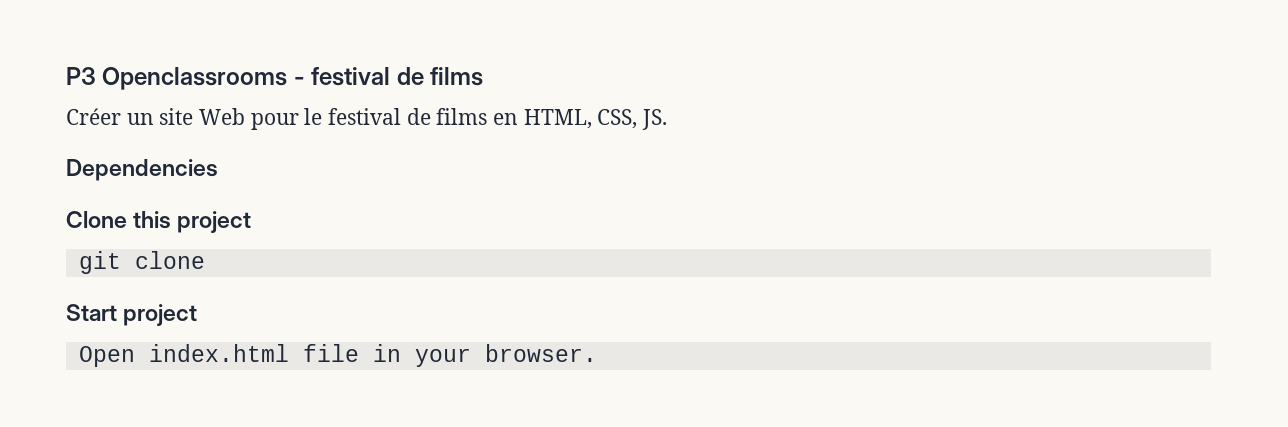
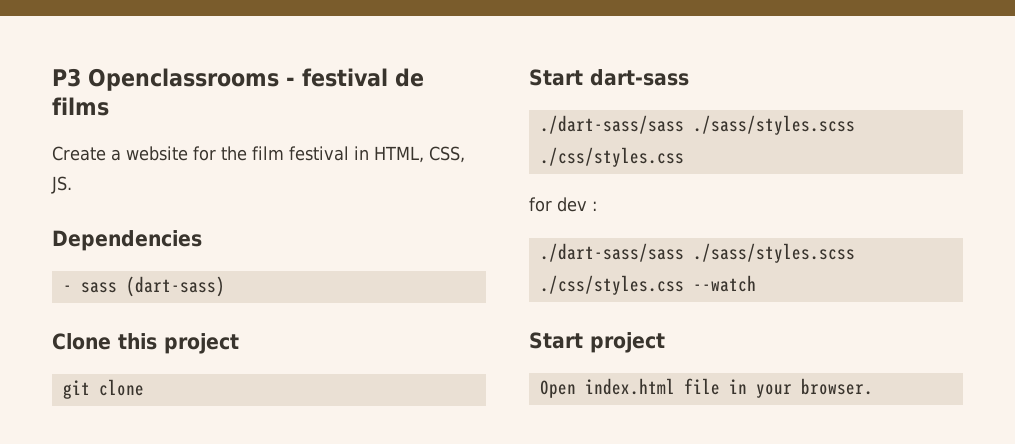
- Créer un site Web pour le festival de films en HTML, CSS, JS.
+ Create a website for the film festival in HTML, CSS, JS.
+ - sass (dart-sass)
+ Start dart-sass
+ ./dart-sass/sass ./sass/styles.scss ./css/styles.css
+ for dev :
+ ./dart-sass/sass ./sass/styles.scss ./css/styles.css --watch

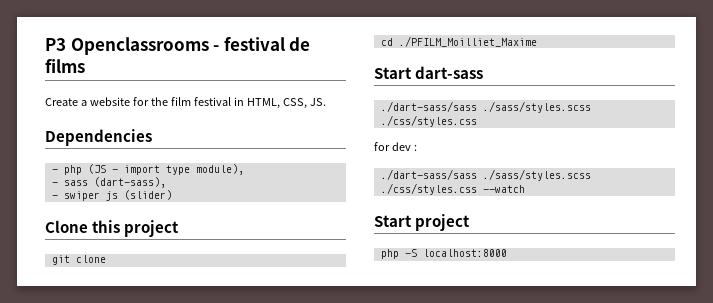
- - sass (dart-sass)
+ - php (JS - import type module),
+ - sass (dart-sass),
+ - swiper js (slider)
+ cd ./PFILM_Moilliet_Maxime
- Open index.html file in your browser.
+ php -S localhost:8000

